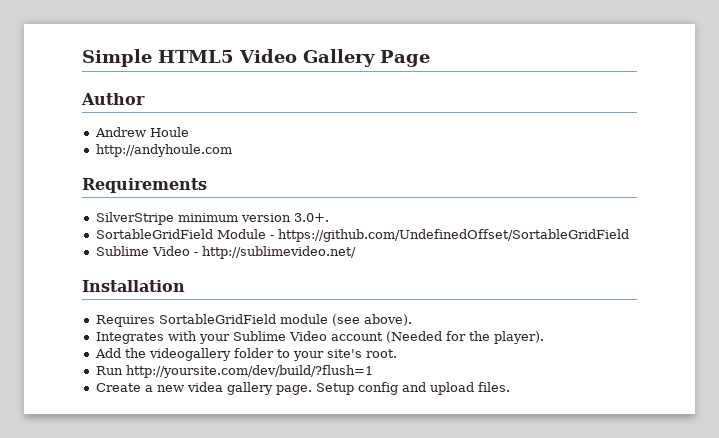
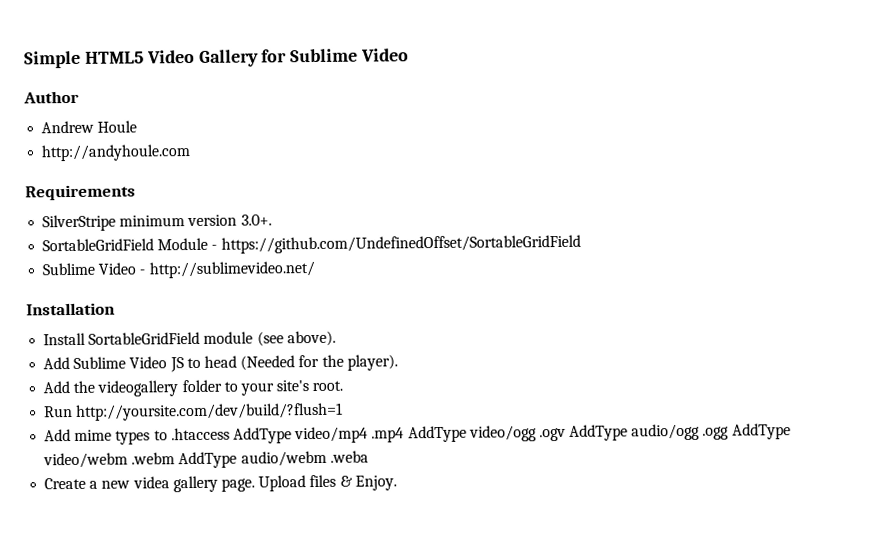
- Simple HTML5 Video Gallery Page
+ Simple HTML5 Video Gallery for Sublime Video
- Requires SortableGridField module (see above).
+ Install SortableGridField module (see above).
- Integrates with your Sublime Video account (Needed for the player).
+ Add Sublime Video JS to head (Needed for the player).
+ Add mime types to .htaccess AddType video/mp4 .mp4 AddType video/ogg .ogv AddType audio/ogg .ogg AddType video/webm .webm AddType audio/webm .weba
- Setup config and upload files.
+ Upload files & Enjoy.

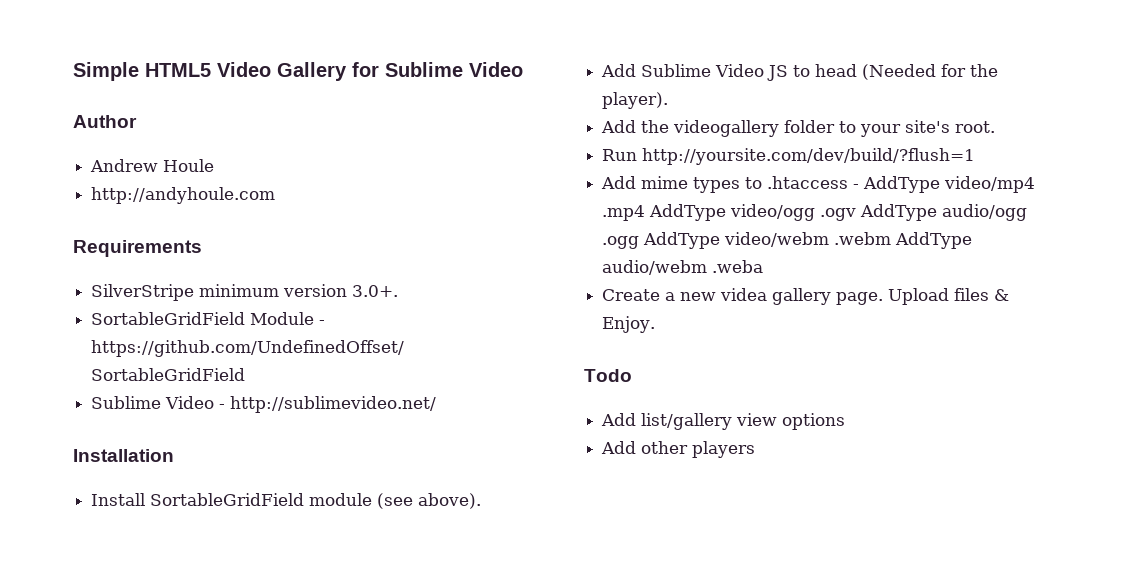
- Add mime types to .htaccess AddType video/mp4 .mp4 AddType video/ogg .ogv AddType audio/ogg .ogg AddType video/webm .webm AddType audio/webm .weba
+ Add mime types to .htaccess - AddType video/mp4 .mp4 AddType video/ogg .ogv AddType audio/ogg .ogg AddType video/webm .webm AddType audio/webm .weba
+ Todo
+ Add list/gallery view options
+ Add other players

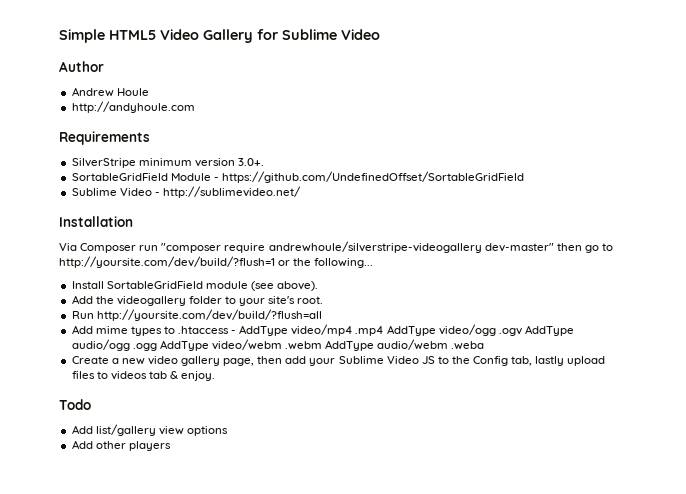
+ Via Composer run "composer require andrewhoule/silverstripe-videogallery dev-master" then go to http://yoursite.com/dev/build/?flush=1 or the following...
- Add Sublime Video JS to head (Needed for the player).
- Run http://yoursite.com/dev/build/?flush=1
+ Run http://yoursite.com/dev/build/?flush=all
- Create a new videa gallery page. Upload files & Enjoy.
+ Create a new video gallery page, then add your Sublime Video JS to the Config tab, lastly upload files to videos tab & enjoy.

